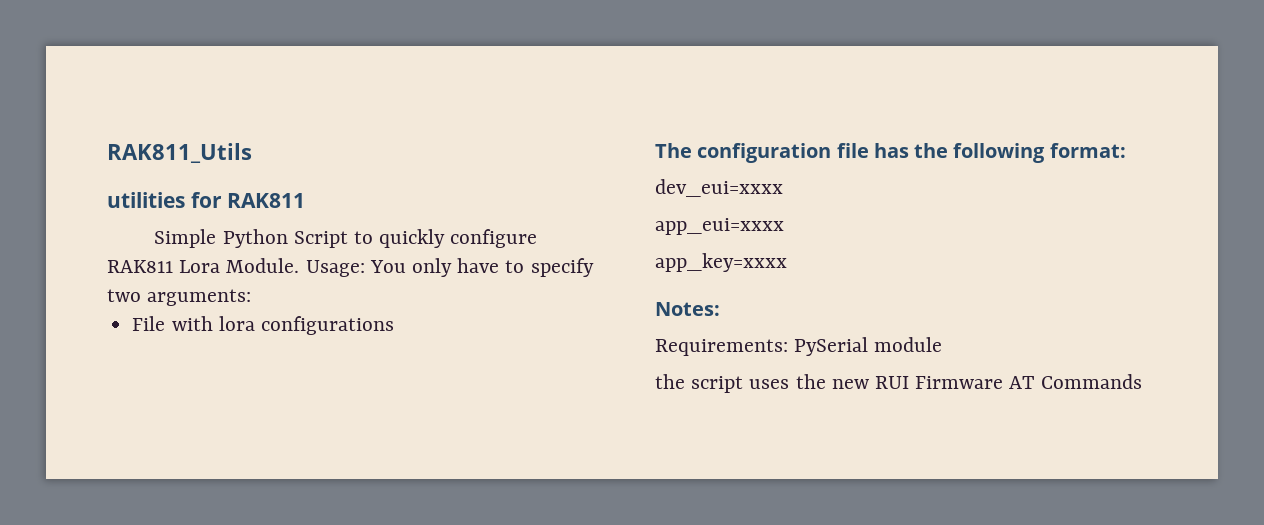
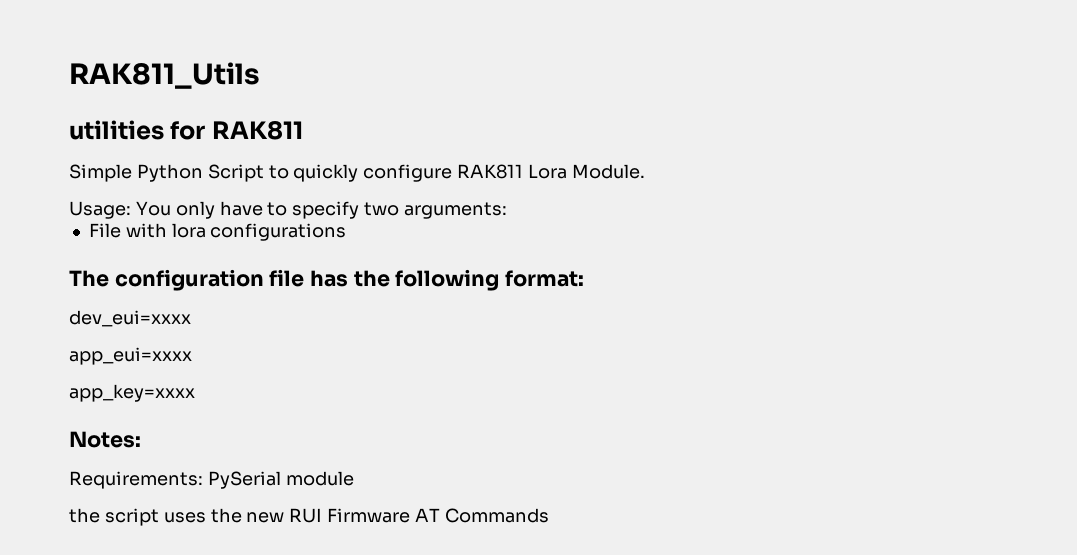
- Simple Python Script to quickly configure RAK811 Lora Module. Usage: You only have to specify two arguments:
+ Simple Python Script to quickly configure RAK811 Lora Module.
+ Usage: You only have to specify two arguments:

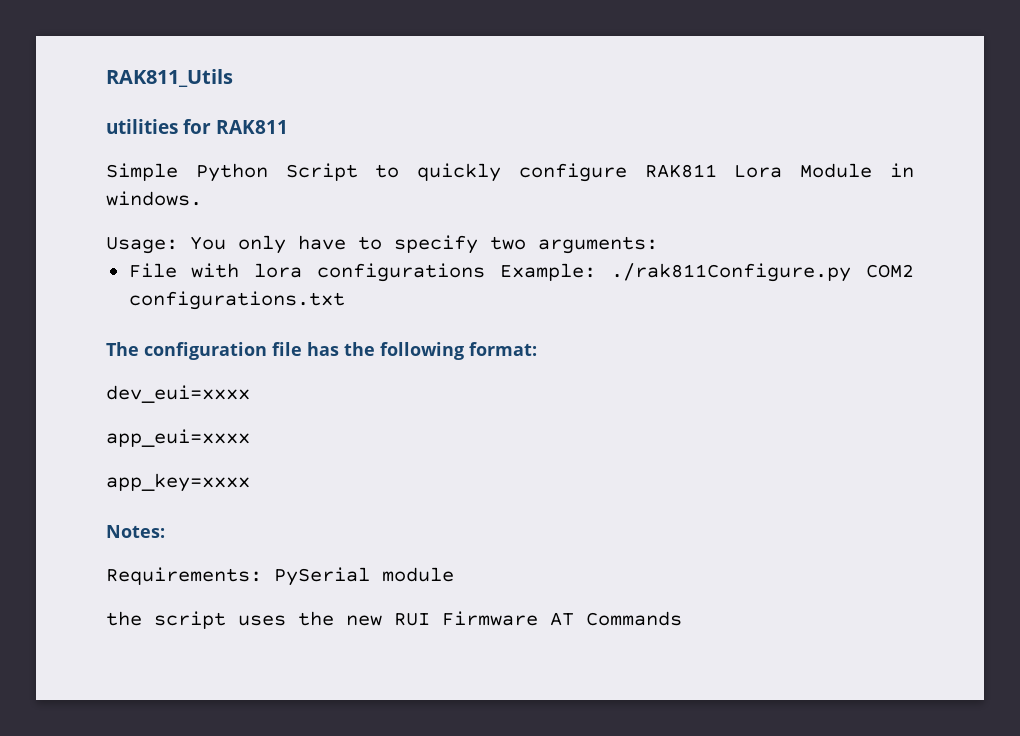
- Simple Python Script to quickly configure RAK811 Lora Module.
+ Simple Python Script to quickly configure RAK811 Lora Module in windows.
- File with lora configurations
+ File with lora configurations Example: ./rak811Configure.py COM2 configurations.txt

